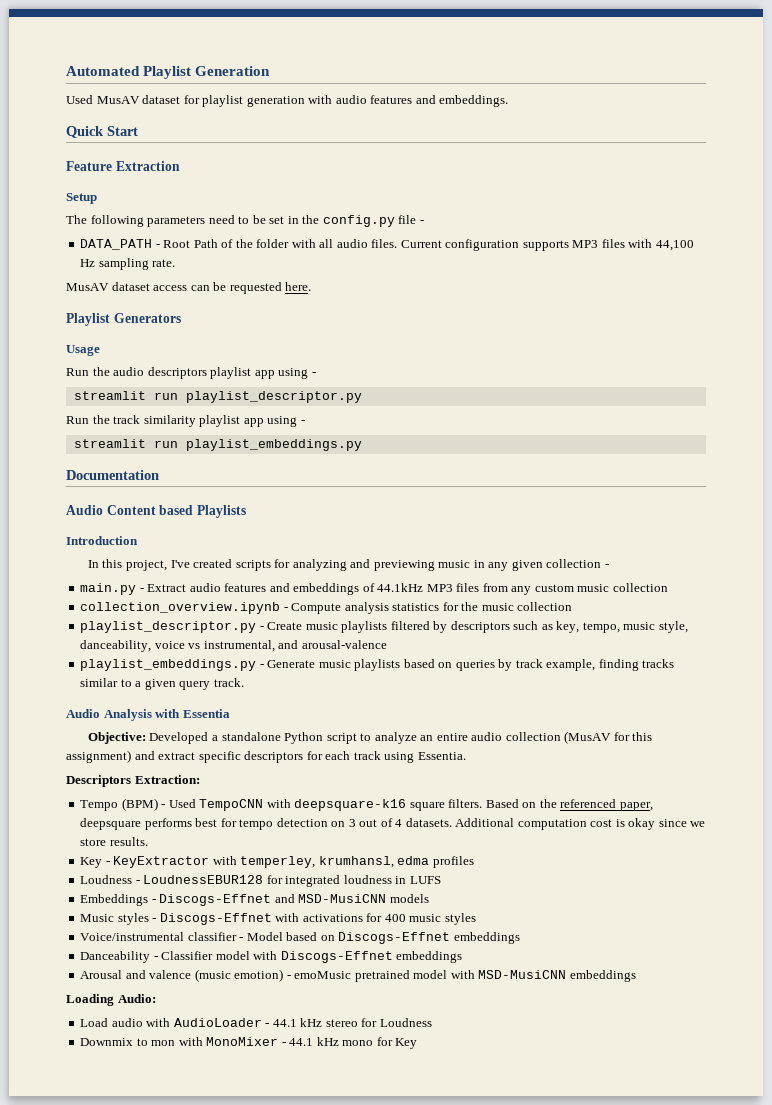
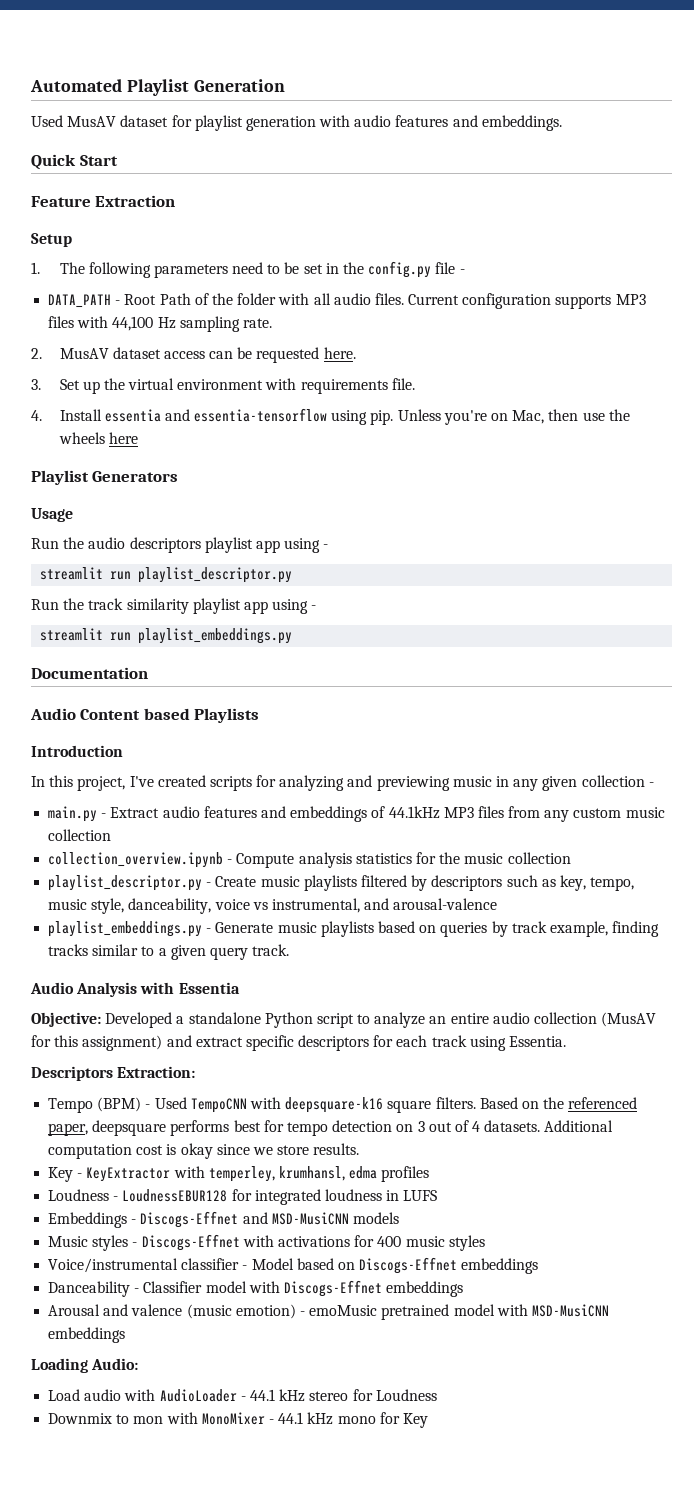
- The following parameters need to be set in the config.py file -
+ 1. The following parameters need to be set in the config.py file -
- MusAV dataset access can be requested here.
+ 2. MusAV dataset access can be requested here.
+ 3. Set up the virtual environment with requirements file.
+ 4. Install essentia and essentia-tensorflow using pip. Unless you're on Mac, then use the wheels here

